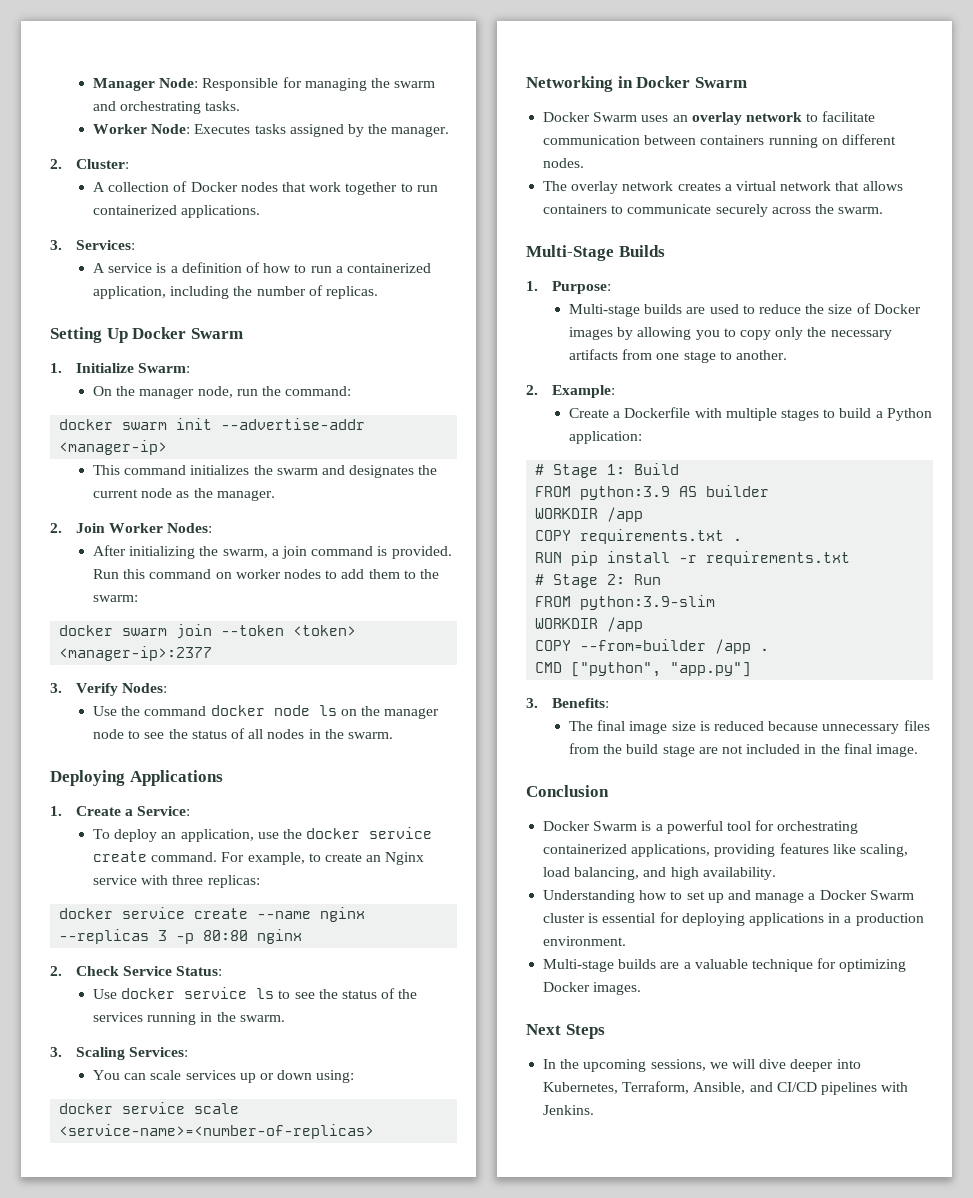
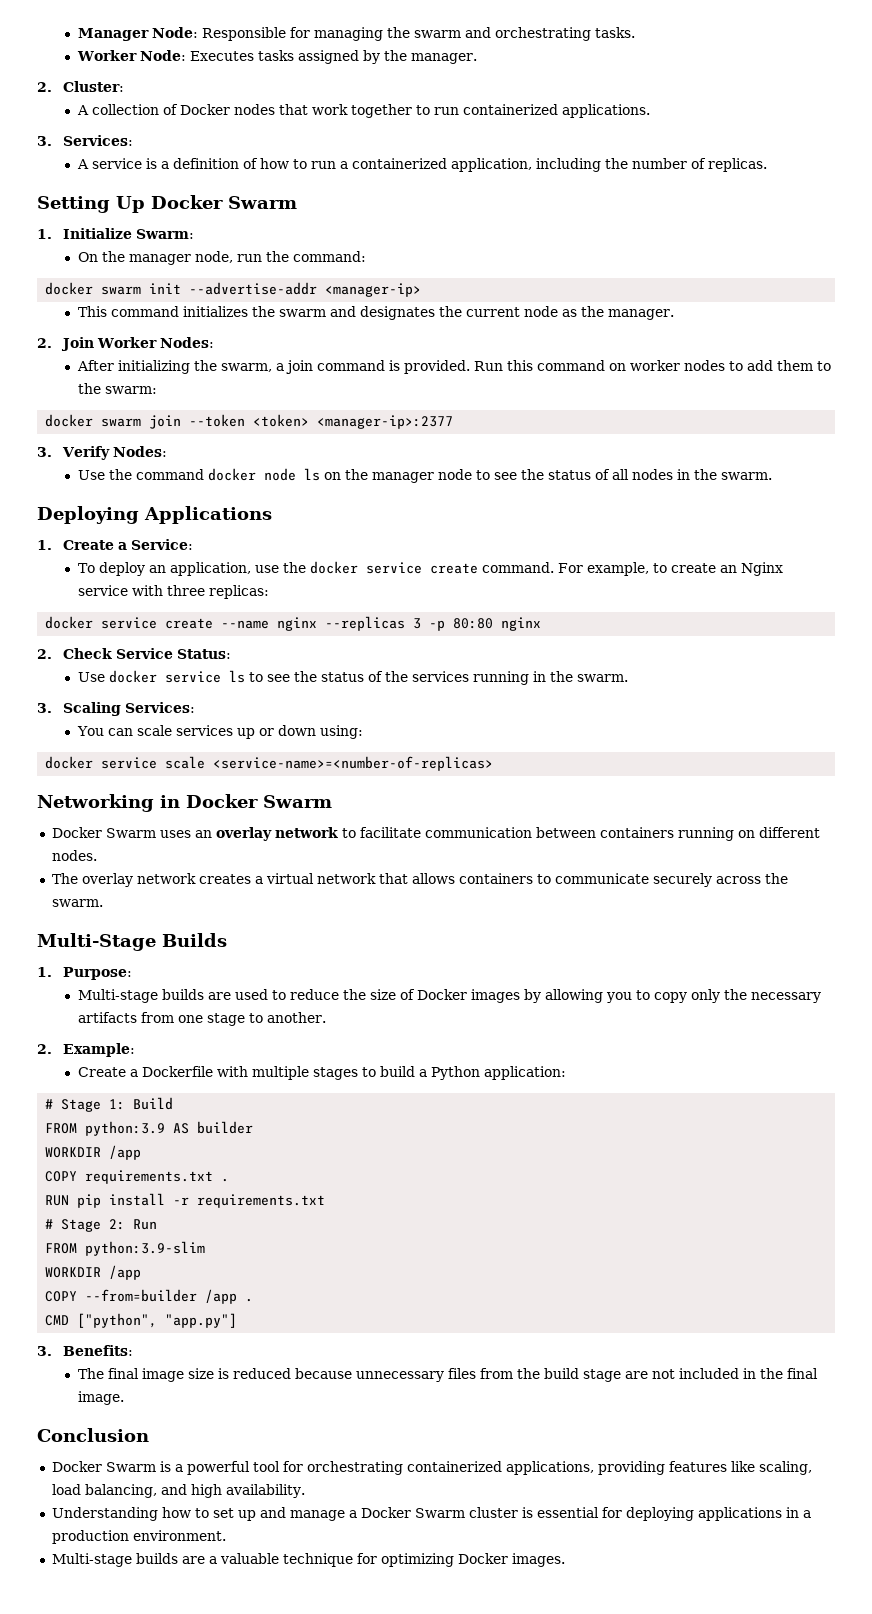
- Next Steps
- In the upcoming sessions, we will dive deeper into Kubernetes, Terraform, Ansible, and CI/CD pipelines with Jenkins.

